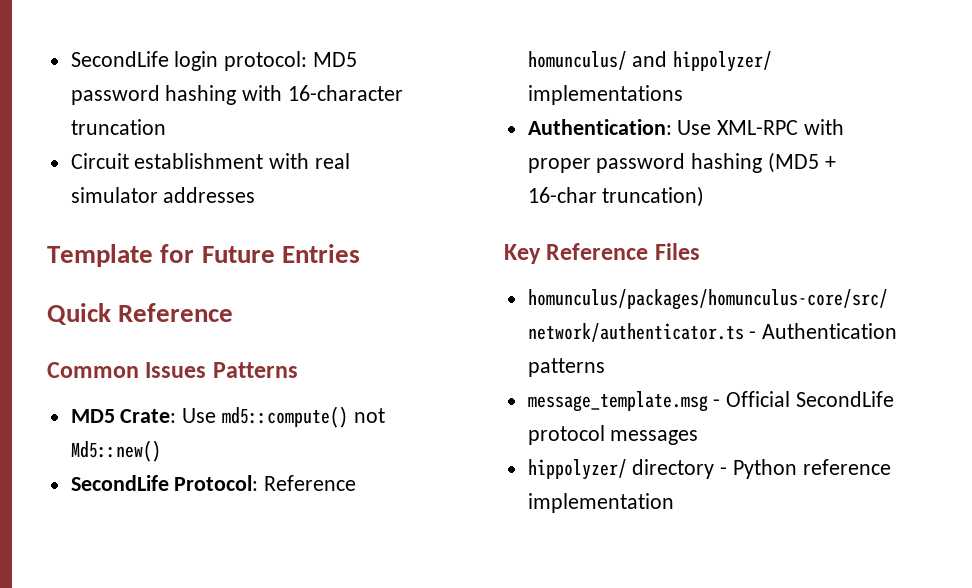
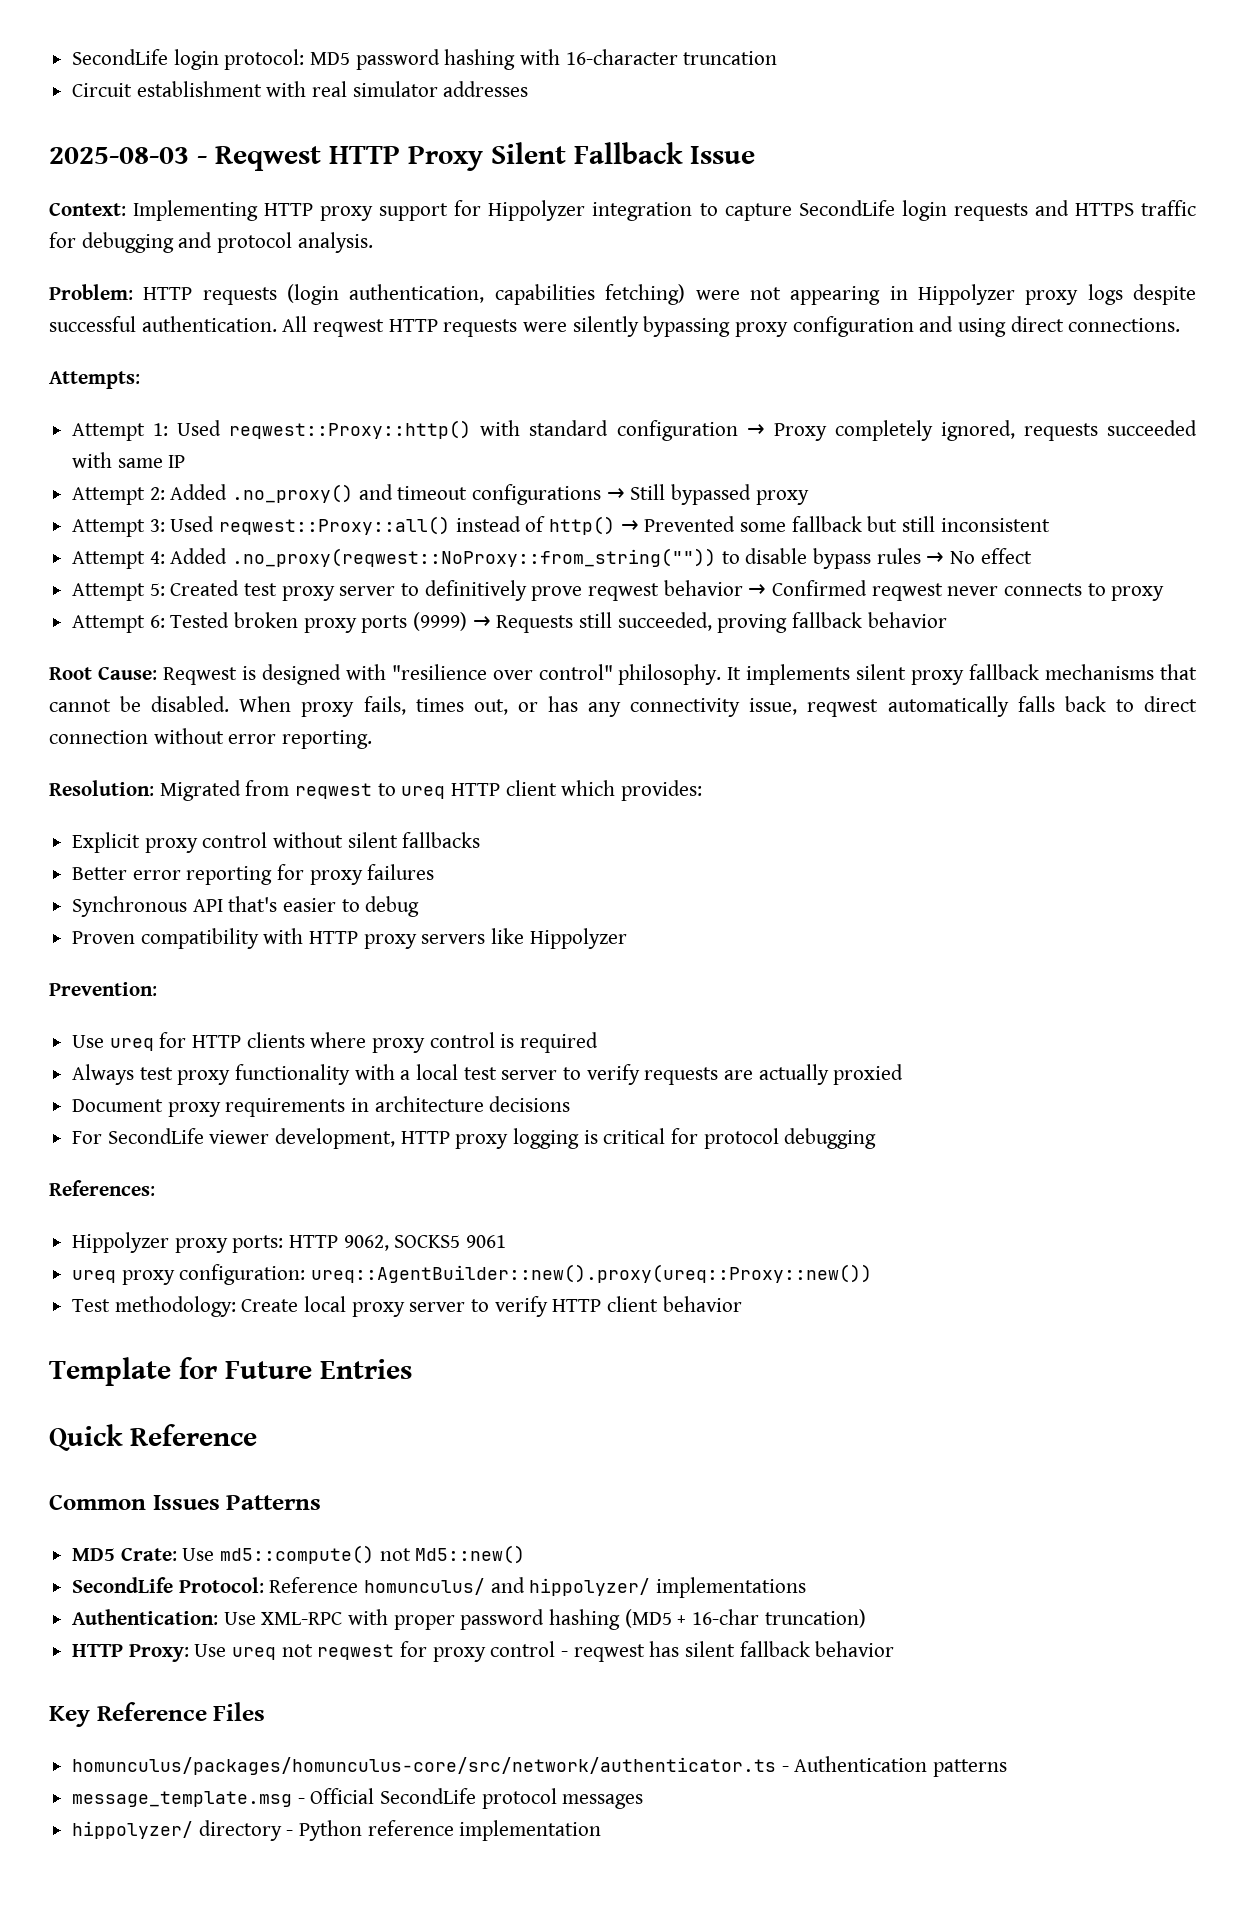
+ 2025-08-03 - Reqwest HTTP Proxy Silent Fallback Issue
+ Context: Implementing HTTP proxy support for Hippolyzer integration to capture SecondLife login requests and HTTPS traffic for debugging and protocol analysis.
+ Problem: HTTP requests (login authentication, capabilities fetching) were not appearing in Hippolyzer proxy logs despite successful authentication. All reqwest HTTP requests were silently bypassing proxy configuration and using direct connections.
+ Attempts:
+ Attempt 1: Used reqwest::Proxy::http() with standard configuration → Proxy completely ignored, requests succeeded with same IP
+ Attempt 2: Added .no_proxy() and timeout configurations → Still bypassed proxy
+ Attempt 3: Used reqwest::Proxy::all() instead of http() → Prevented some fallback but still inconsistent
+ Attempt 4: Added .no_proxy(reqwest::NoProxy::from_string("")) to disable bypass rules → No effect
+ Attempt 5: Created test proxy server to definitively prove reqwest behavior → Confirmed reqwest never connects to proxy
+ Attempt 6: Tested broken proxy ports (9999) → Requests still succeeded, proving fallback behavior
+ Root Cause: Reqwest is designed with "resilience over control" philosophy. It implements silent proxy fallback mechanisms that cannot be disabled. When proxy fails, times out, or has any connectivity issue, reqwest automatically falls back to direct connection without error reporting.
+ Resolution: Migrated from reqwest to ureq HTTP client which provides:
+ Explicit proxy control without silent fallbacks
+ Better error reporting for proxy failures
+ Synchronous API that's easier to debug
+ Proven compatibility with HTTP proxy servers like Hippolyzer
+ Prevention:
+ Use ureq for HTTP clients where proxy control is required
+ Always test proxy functionality with a local test server to verify requests are actually proxied
+ Document proxy requirements in architecture decisions
+ For SecondLife viewer development, HTTP proxy logging is critical for protocol debugging
+ References:
+ Hippolyzer proxy ports: HTTP 9062, SOCKS5 9061
+ ureq proxy configuration: ureq::AgentBuilder::new().proxy(ureq::Proxy::new())
+ Test methodology: Create local proxy server to verify HTTP client behavior
+ HTTP Proxy: Use ureq not reqwest for proxy control - reqwest has silent fallback behavior

